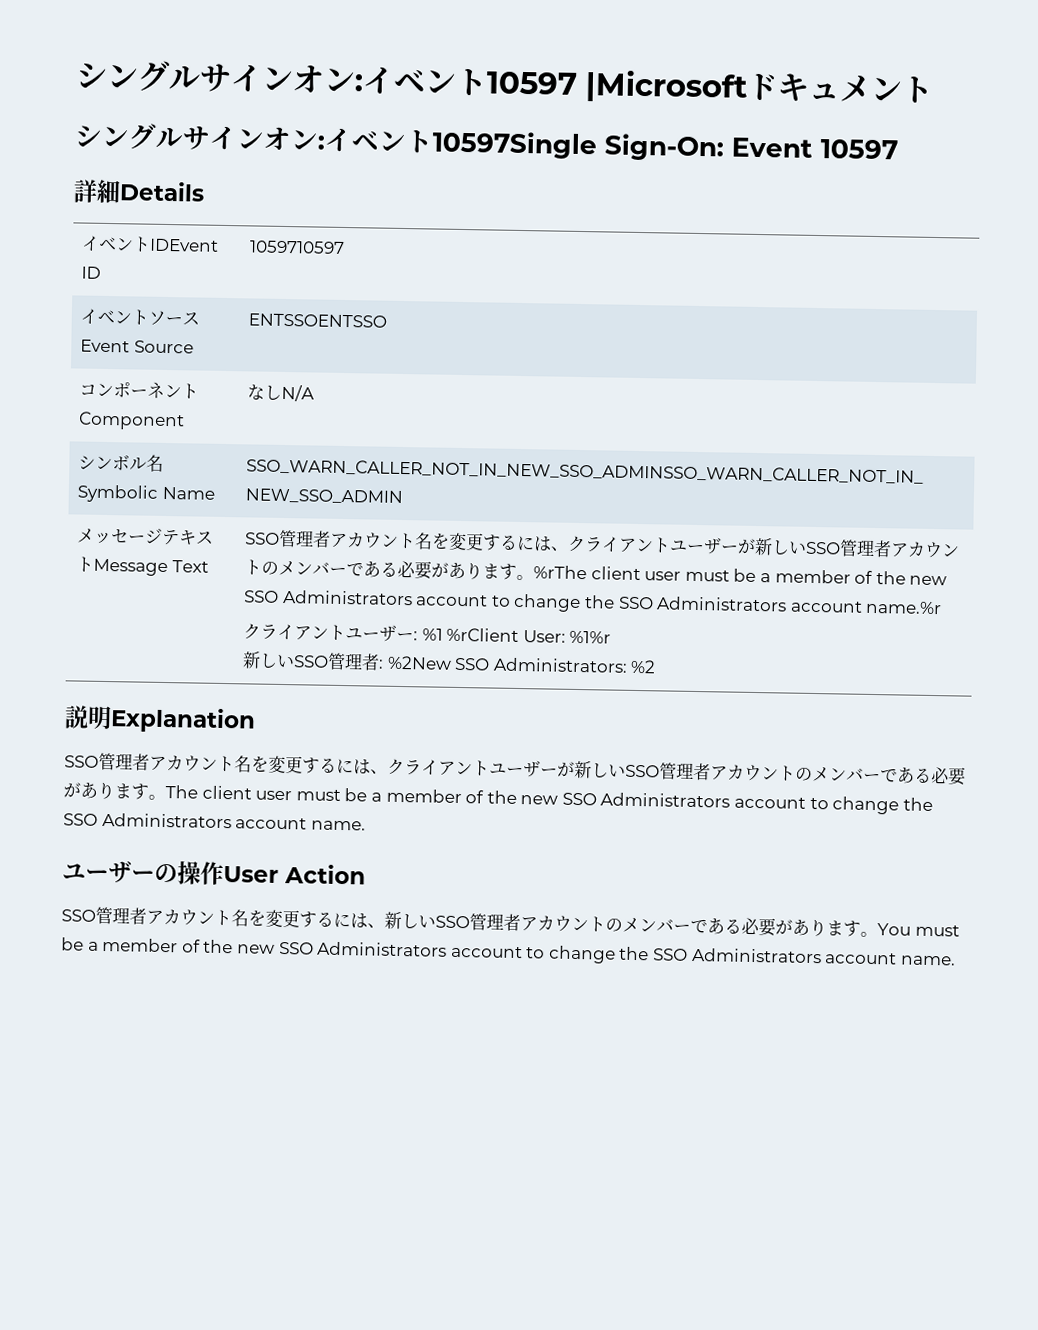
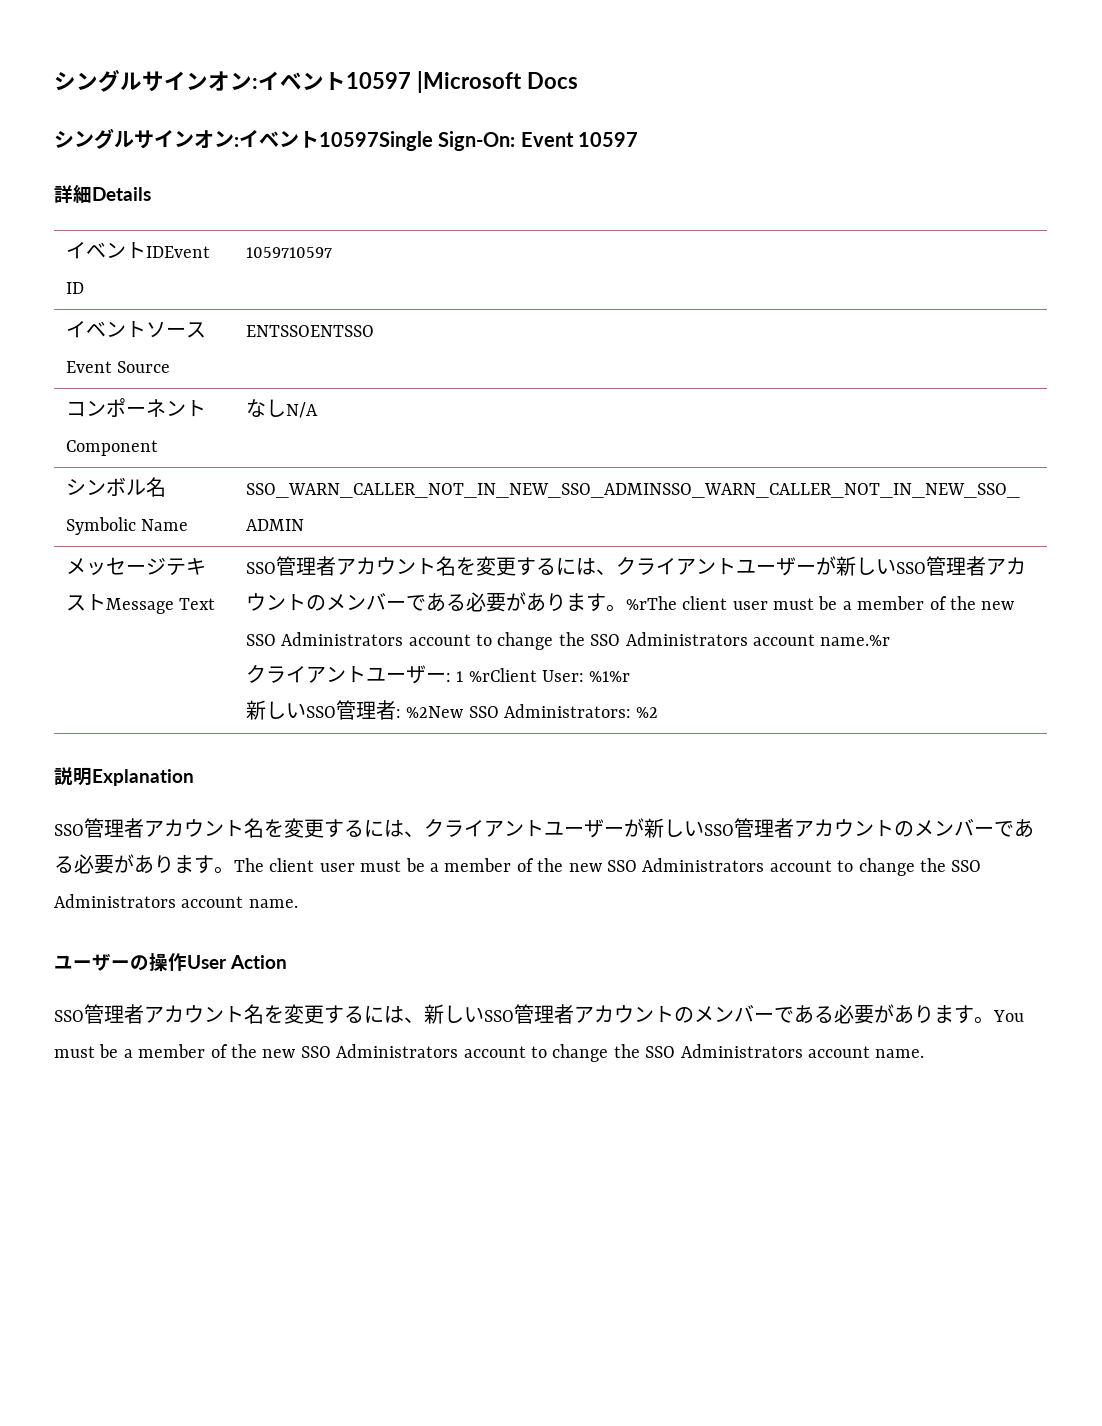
- シングルサインオン:イベント10597 |Microsoftドキュメント
+ シングルサインオン:イベント10597 |Microsoft Docs
- クライアントユーザー: %1 %rClient User: %1%r
+ クライアントユーザー: 1 %rClient User: %1%r

